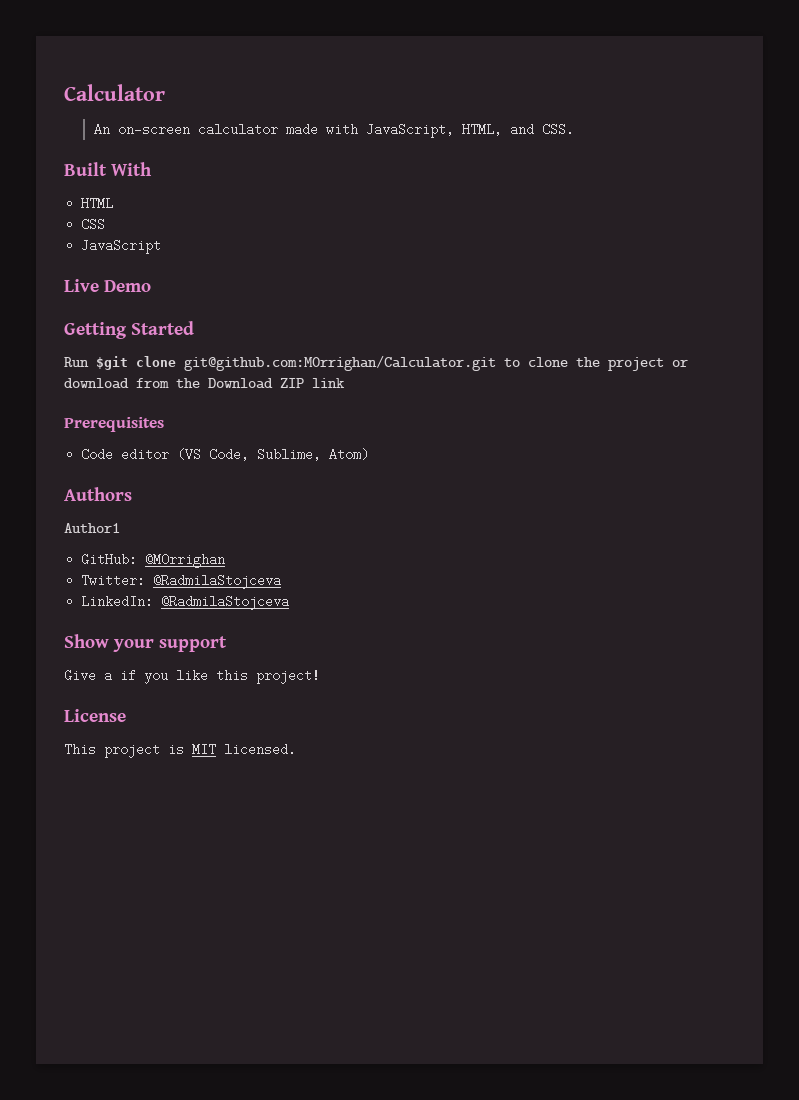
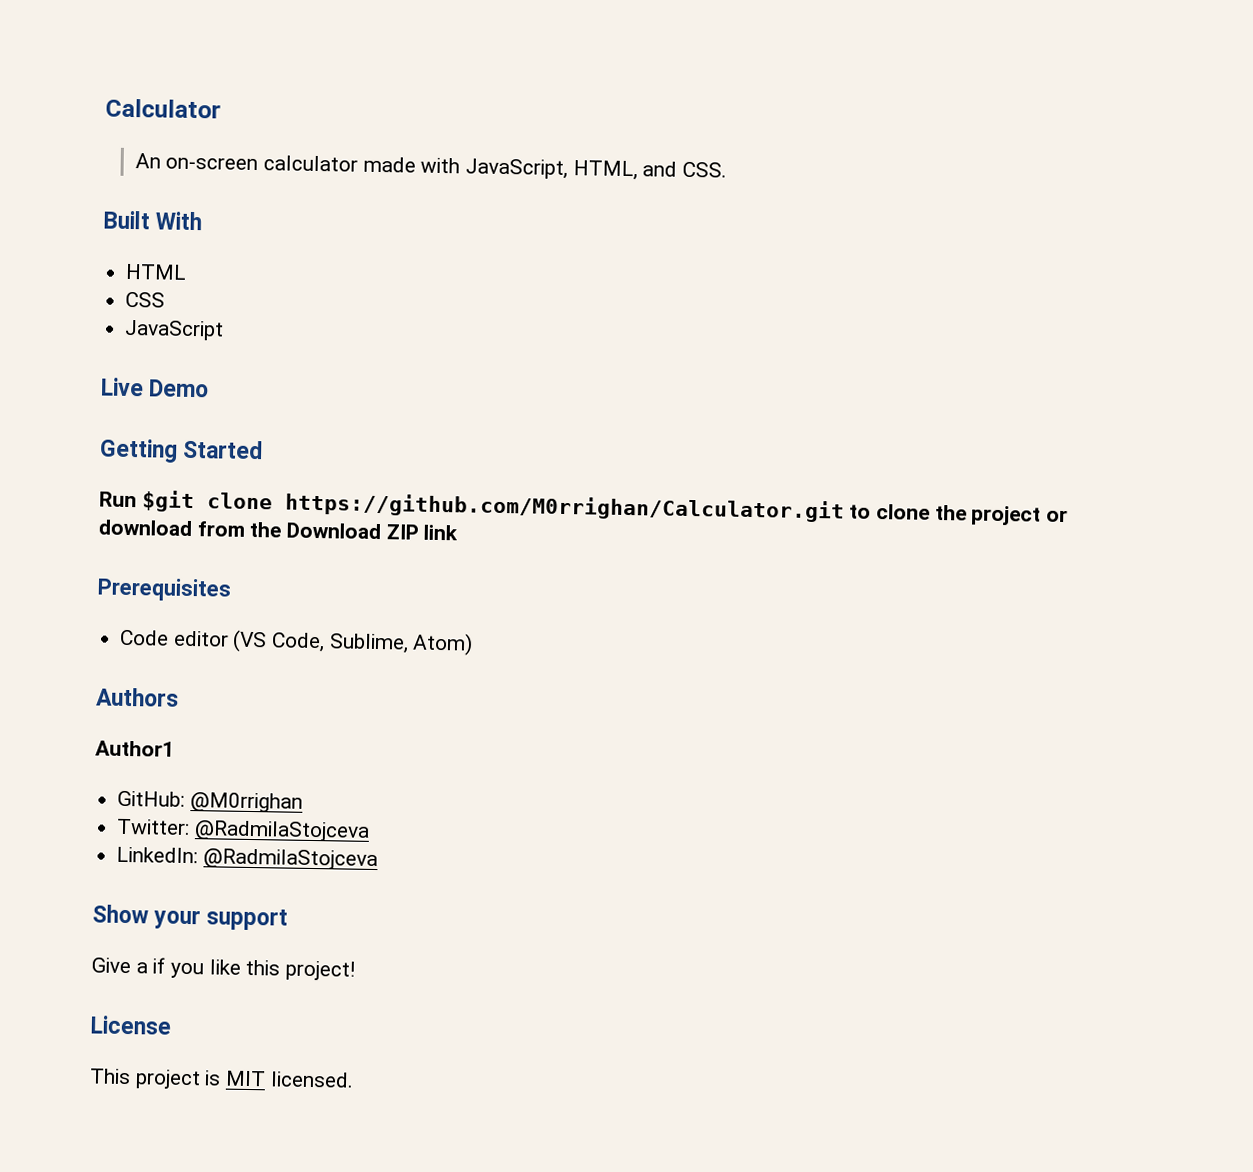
- Run $git clone git@github.com:M0rrighan/Calculator.git to clone the project or download from the Download ZIP link
+ Run $git clone https://github.com/M0rrighan/Calculator.git to clone the project or download from the Download ZIP link

